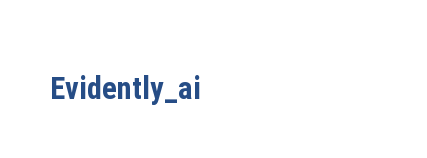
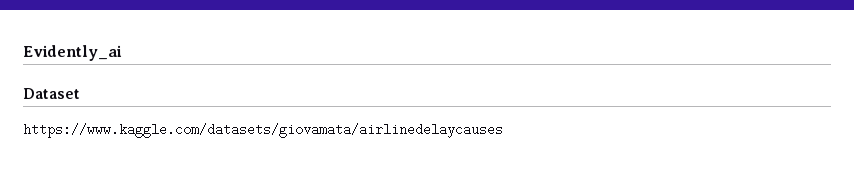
+ Dataset
+ https://www.kaggle.com/datasets/giovamata/airlinedelaycauses

